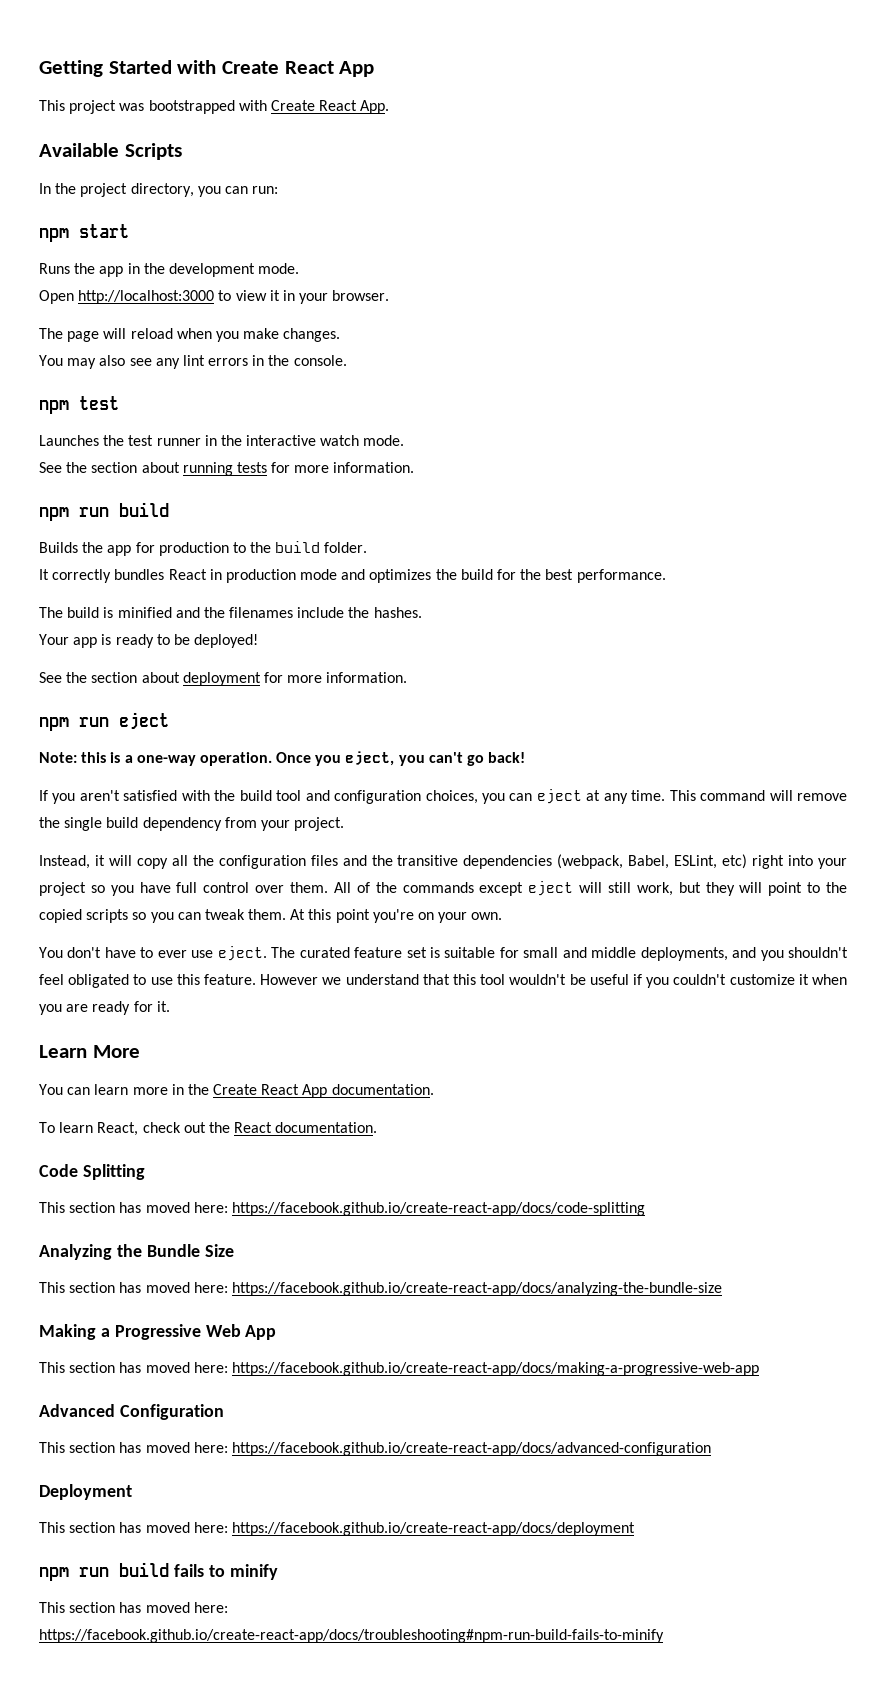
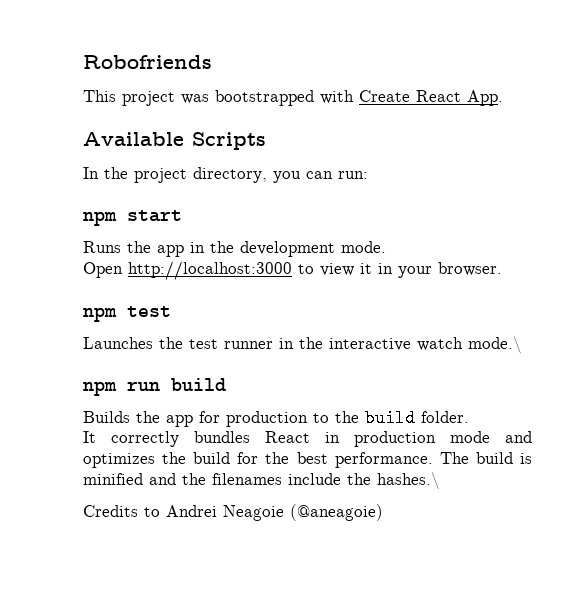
- Getting Started with Create React App
+ Robofriends
- The page will reload when you make changes.
- You may also see any lint errors in the console.
- Launches the test runner in the interactive watch mode.
- See the section about running tests for more information.
+ Launches the test runner in the interactive watch mode.\
- It correctly bundles React in production mode and optimizes the build for the best performance.
- The build is minified and the filenames include the hashes.
- Your app is ready to be deployed!
- See the section about deployment for more information.
- npm run eject
- Note: this is a one-way operation. Once you eject, you can't go back!
- If you aren't satisfied with the build tool and configuration choices, you can eject at any time. This command will remove the single build dependency from your project.
- Instead, it will copy all the configuration files and the transitive dependencies (webpack, Babel, ESLint, etc) right into your project so you have full control over them. All of the commands except eject will still work, but they will point to the copied scripts so you can tweak them. At this point you're on your own.
- You don't have to ever use eject. The curated feature set is suitable for small and middle deployments, and you shouldn't feel obligated to use this feature. However we understand that this tool wouldn't be useful if you couldn't customize it when you are ready for it.
- Learn More
- You can learn more in the Create React App documentation.
- To learn React, check out the React documentation.
- Code Splitting
- This section has moved here: https://facebook.github.io/create-react-app/docs/code-splitting
- Analyzing the Bundle Size
- This section has moved here: https://facebook.github.io/create-react-app/docs/analyzing-the-bundle-size
- Making a Progressive Web App
- This section has moved here: https://facebook.github.io/create-react-app/docs/making-a-progressive-web-app
- Advanced Configuration
- This section has moved here: https://facebook.github.io/create-react-app/docs/advanced-configuration
- Deployment
- This section has moved here: https://facebook.github.io/create-react-app/docs/deployment
- npm run build fails to minify
- This section has moved here: https://facebook.github.io/create-react-app/docs/troubleshooting#npm-run-build-fails-to-minify
+ It correctly bundles React in production mode and optimizes the build for the best performance. The build is minified and the filenames include the hashes.\
+ Credits to Andrei Neagoie (@aneagoie)

